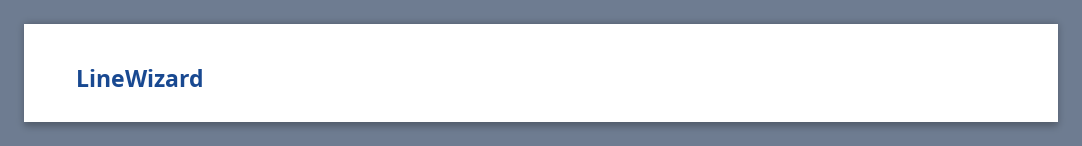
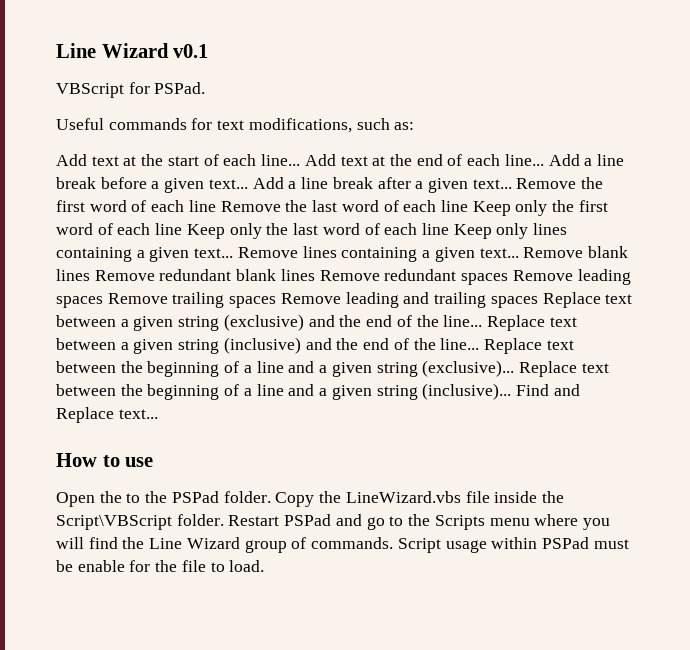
- LineWizard
+ Line Wizard v0.1
+ VBScript for PSPad.
+ Useful commands for text modifications, such as:
+ Add text at the start of each line... Add text at the end of each line... Add a line break before a given text... Add a line break after a given text... Remove the first word of each line Remove the last word of each line Keep only the first word of each line Keep only the last word of each line Keep only lines containing a given text... Remove lines containing a given text... Remove blank lines Remove redundant blank lines Remove redundant spaces Remove leading spaces Remove trailing spaces Remove leading and trailing spaces Replace text between a given string (exclusive) and the end of the line... Replace text between a given string (inclusive) and the end of the line... Replace text between the beginning of a line and a given string (exclusive)... Replace text between the beginning of a line and a given string (inclusive)... Find and Replace text...
+ How to use
+ Open the to the PSPad folder. Copy the LineWizard.vbs file inside the Script\VBScript folder. Restart PSPad and go to the Scripts menu where you will find the Line Wizard group of commands. Script usage within PSPad must be enable for the file to load.

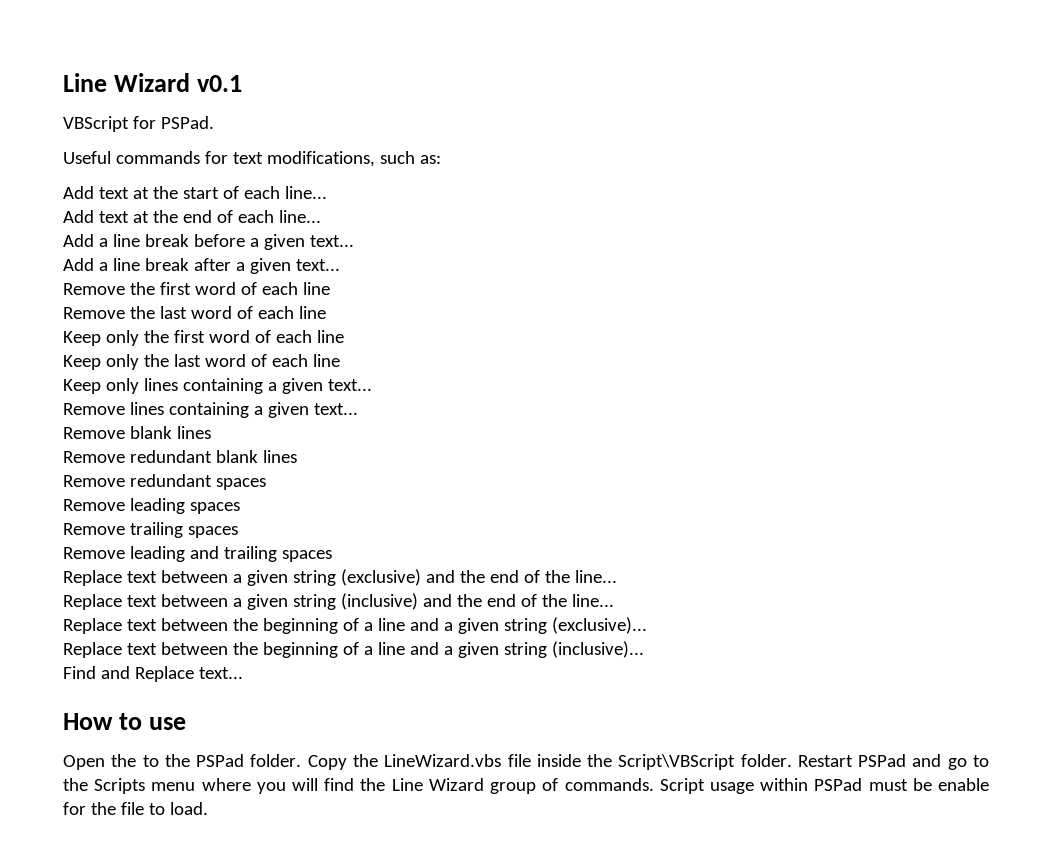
- Add text at the start of each line... Add text at the end of each line... Add a line break before a given text... Add a line break after a given text... Remove the first word of each line Remove the last word of each line Keep only the first word of each line Keep only the last word of each line Keep only lines containing a given text... Remove lines containing a given text... Remove blank lines Remove redundant blank lines Remove redundant spaces Remove leading spaces Remove trailing spaces Remove leading and trailing spaces Replace text between a given string (exclusive) and the end of the line... Replace text between a given string (inclusive) and the end of the line... Replace text between the beginning of a line and a given string (exclusive)... Replace text between the beginning of a line and a given string (inclusive)... Find and Replace text...
+ Add text at the start of each line...
+ Add text at the end of each line...
+ Add a line break before a given text...
+ Add a line break after a given text...
+ Remove the first word of each line
+ Remove the last word of each line
+ Keep only the first word of each line
+ Keep only the last word of each line
+ Keep only lines containing a given text...
+ Remove lines containing a given text...
+ Remove blank lines
+ Remove redundant blank lines
+ Remove redundant spaces
+ Remove leading spaces
+ Remove trailing spaces
+ Remove leading and trailing spaces
+ Replace text between a given string (exclusive) and the end of the line...
+ Replace text between a given string (inclusive) and the end of the line...
+ Replace text between the beginning of a line and a given string (exclusive)...
+ Replace text between the beginning of a line and a given string (inclusive)...
+ Find and Replace text...

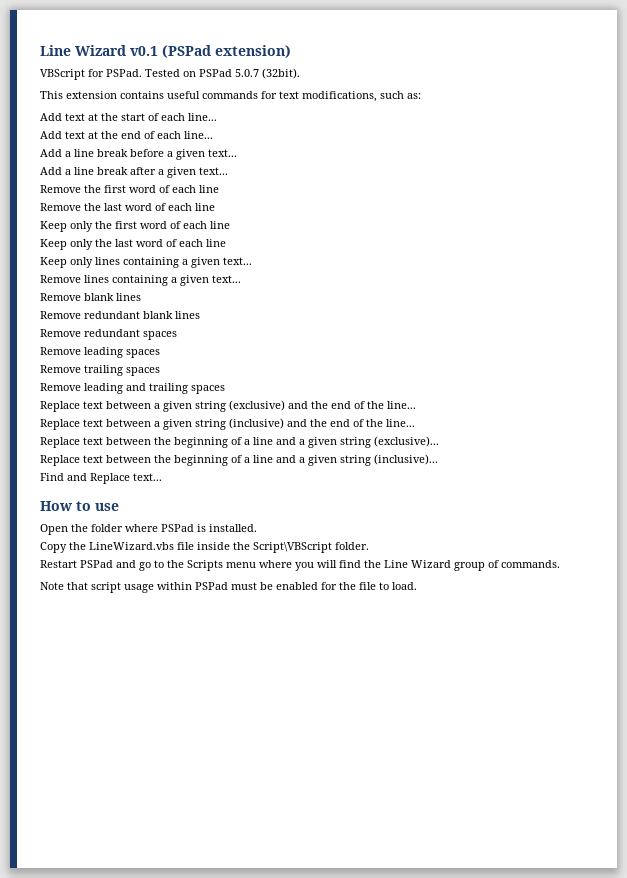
- Line Wizard v0.1
+ Line Wizard v0.1 (PSPad extension)
- VBScript for PSPad.
- Useful commands for text modifications, such as:
+ VBScript for PSPad. Tested on PSPad 5.0.7 (32bit).
+ This extension contains useful commands for text modifications, such as:
- Open the to the PSPad folder. Copy the LineWizard.vbs file inside the Script\VBScript folder. Restart PSPad and go to the Scripts menu where you will find the Line Wizard group of commands. Script usage within PSPad must be enable for the file to load.
+ Open the folder where PSPad is installed.
+ Copy the LineWizard.vbs file inside the Script\VBScript folder.
+ Restart PSPad and go to the Scripts menu where you will find the Line Wizard group of commands.
+ Note that script usage within PSPad must be enabled for the file to load.

